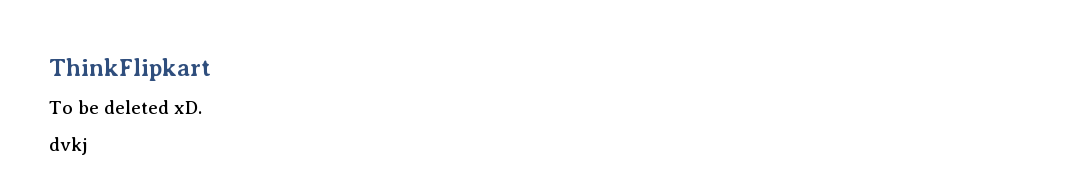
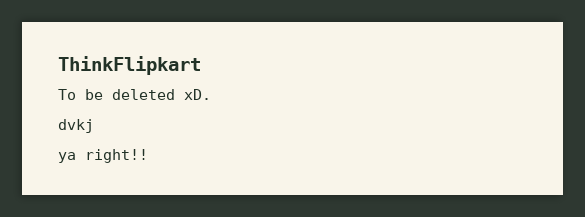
+ ya right!!

